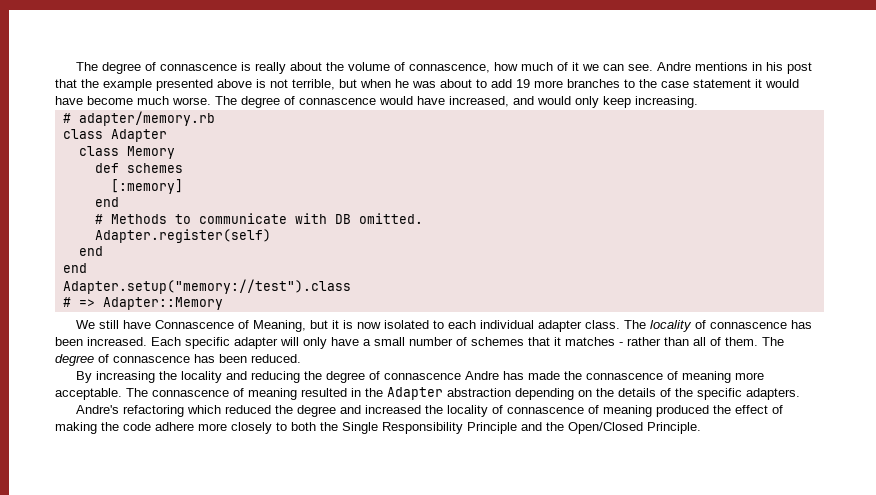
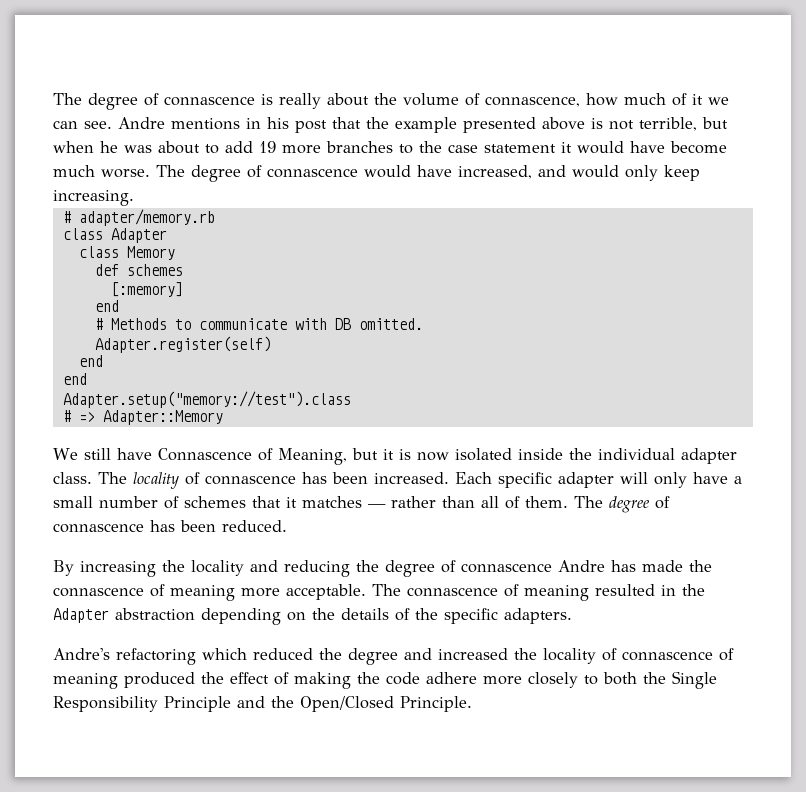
- We still have Connascence of Meaning, but it is now isolated to each individual adapter class.
+ We still have Connascence of Meaning, but it is now isolated inside the individual adapter class.
- Each specific adapter will only have a small number of schemes that it matches - rather than all of them.
+ Each specific adapter will only have a small number of schemes that it matches — rather than all of them.

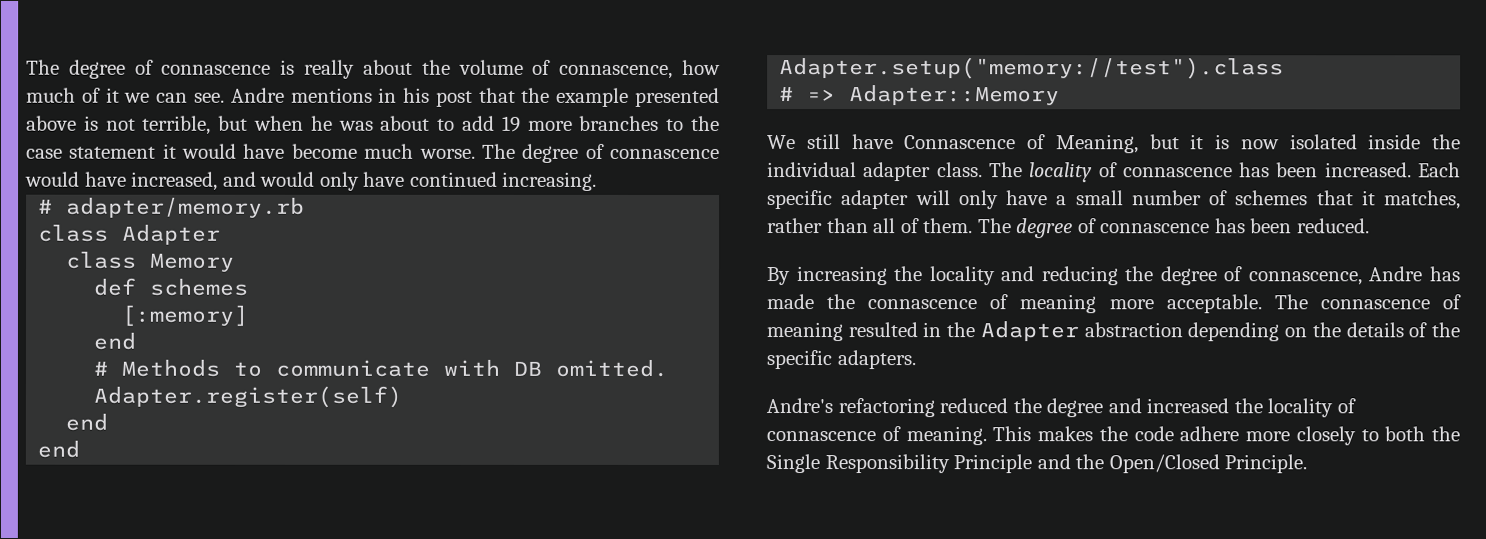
- The degree of connascence would have increased, and would only keep increasing.
+ The degree of connascence would have increased, and would only have continued increasing.
- Each specific adapter will only have a small number of schemes that it matches — rather than all of them.
+ Each specific adapter will only have a small number of schemes that it matches, rather than all of them.
- By increasing the locality and reducing the degree of connascence Andre has made the connascence of meaning more acceptable.
+ By increasing the locality and reducing the degree of connascence, Andre has made the connascence of meaning more acceptable.
- Andre's refactoring which reduced the degree and increased the locality of connascence of meaning produced the effect of making the code adhere more closely to both the Single Responsibility Principle and the Open/Closed Principle.
+ Andre's refactoring reduced the degree and increased the locality of connascence of meaning. This makes the code adhere more closely to both the Single Responsibility Principle and the Open/Closed Principle.

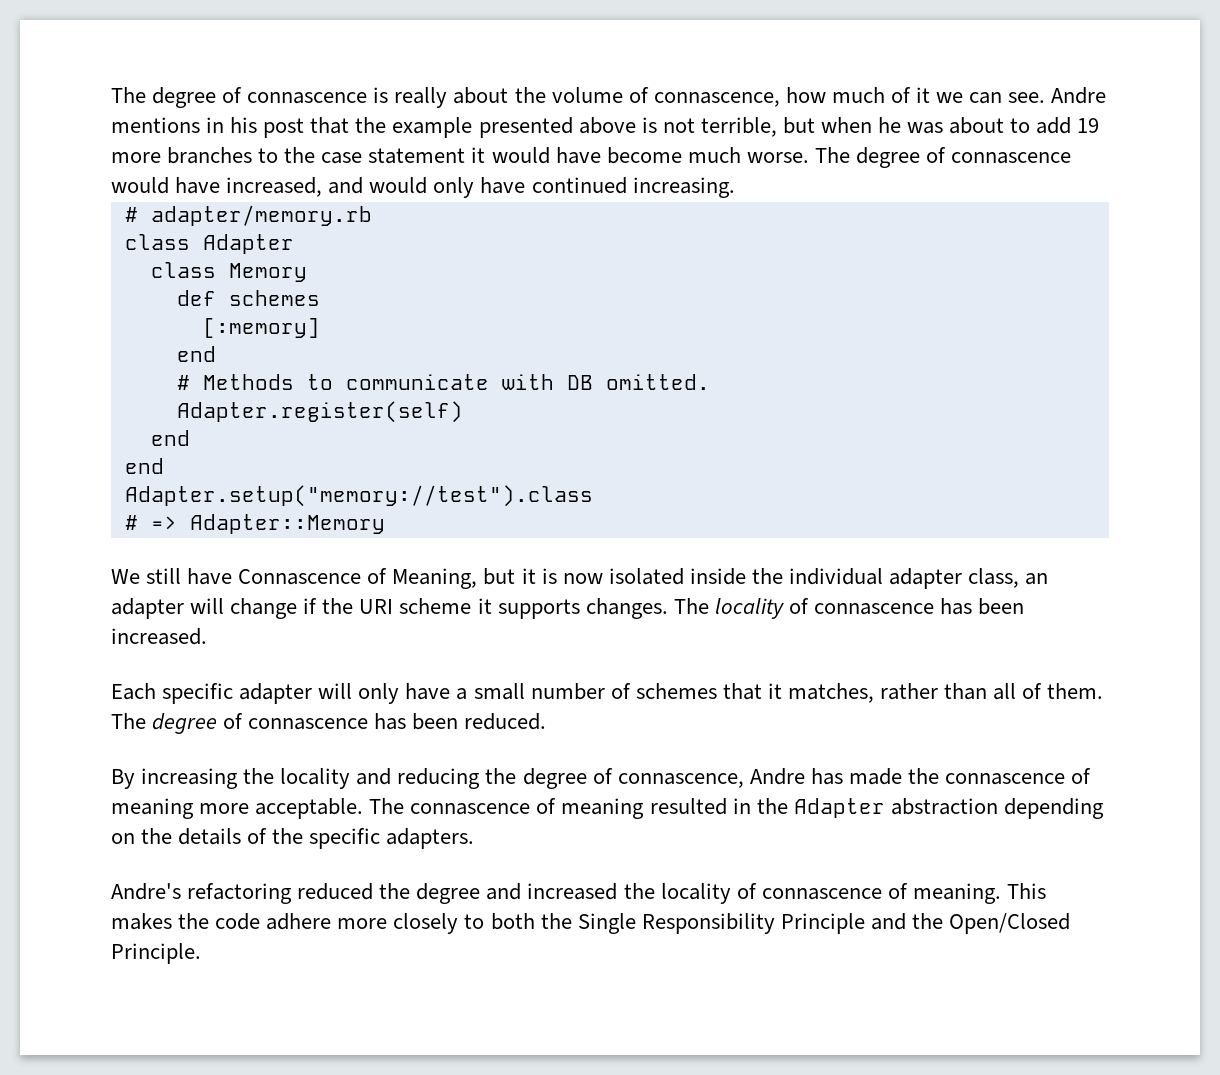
- We still have Connascence of Meaning, but it is now isolated inside the individual adapter class.
+ We still have Connascence of Meaning, but it is now isolated inside the individual adapter class, an adapter will change if the URI scheme it supports changes.
- The locality of connascence has been increased. Each specific adapter will only have a small number of schemes that it matches, rather than all of them.
+ The locality of connascence has been increased.
+ Each specific adapter will only have a small number of schemes that it matches, rather than all of them.

